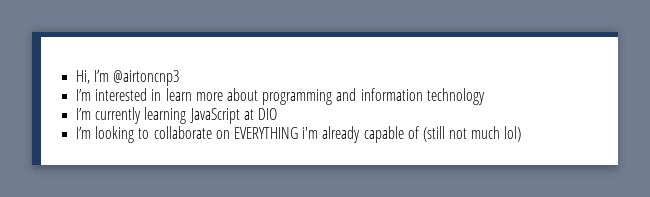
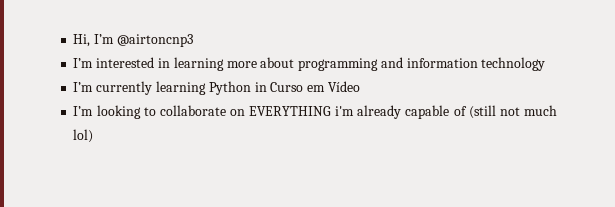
- I’m interested in learn more about programming and information technology
+ I’m interested in learning more about programming and information technology
- I’m currently learning JavaScript at DIO
+ I’m currently learning Python in Curso em Vídeo

